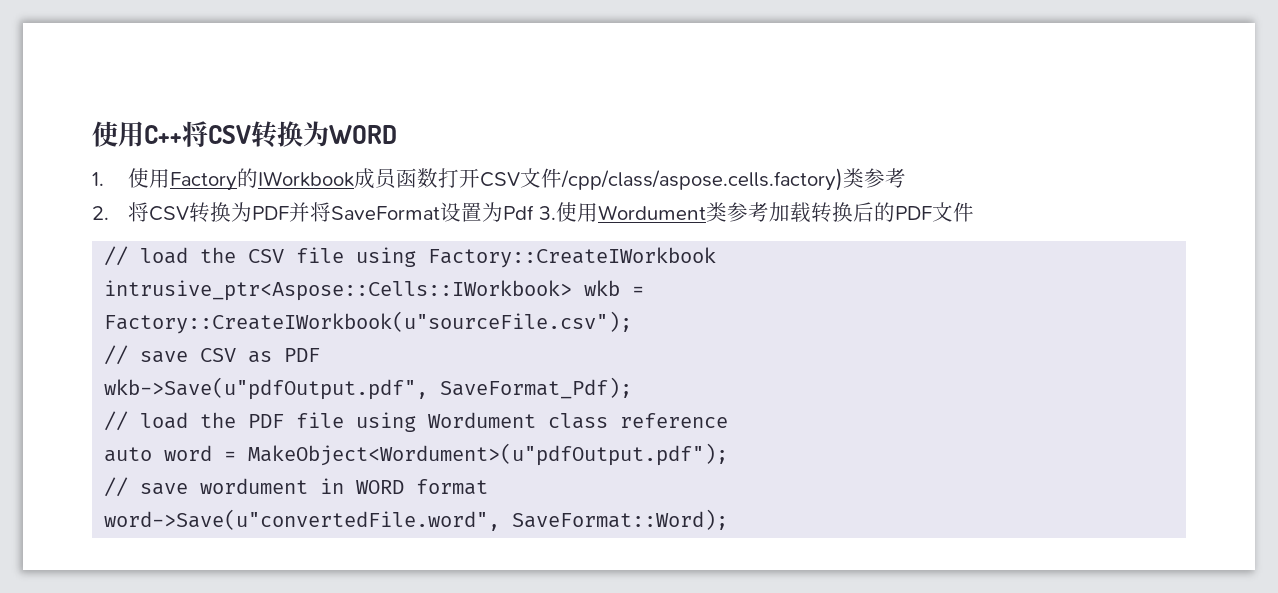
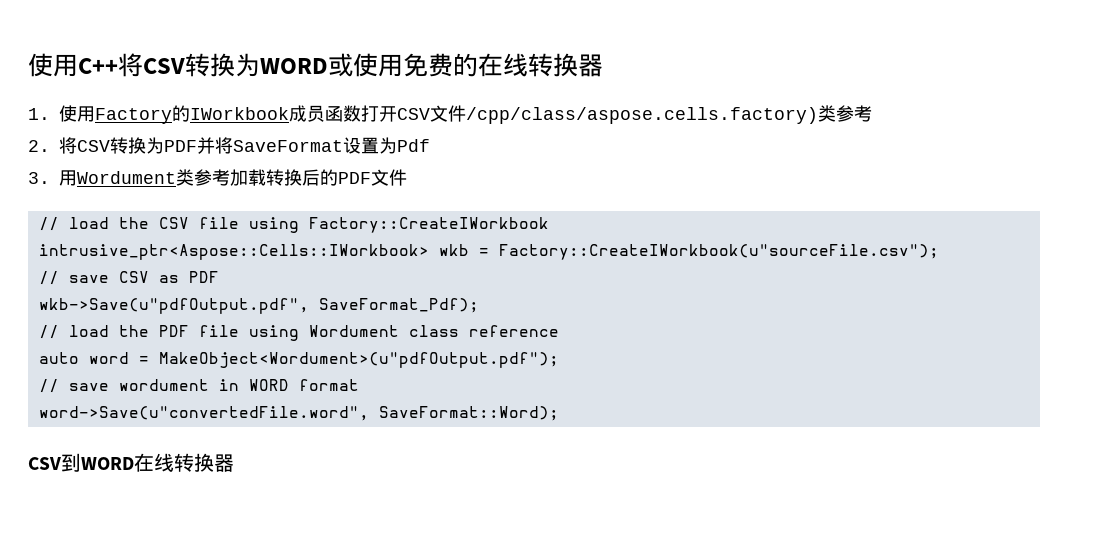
- 使用C++将CSV转换为WORD
+ 使用C++将CSV转换为WORD或使用免费的在线转换器
- 2.将CSV转换为PDF并将SaveFormat设置为Pdf 3.使用Wordument类参考加载转换后的PDF文件
+ 2.将CSV转换为PDF并将SaveFormat设置为Pdf
+ 3.用Wordument类参考加载转换后的PDF文件
+ CSV到WORD在线转换器

